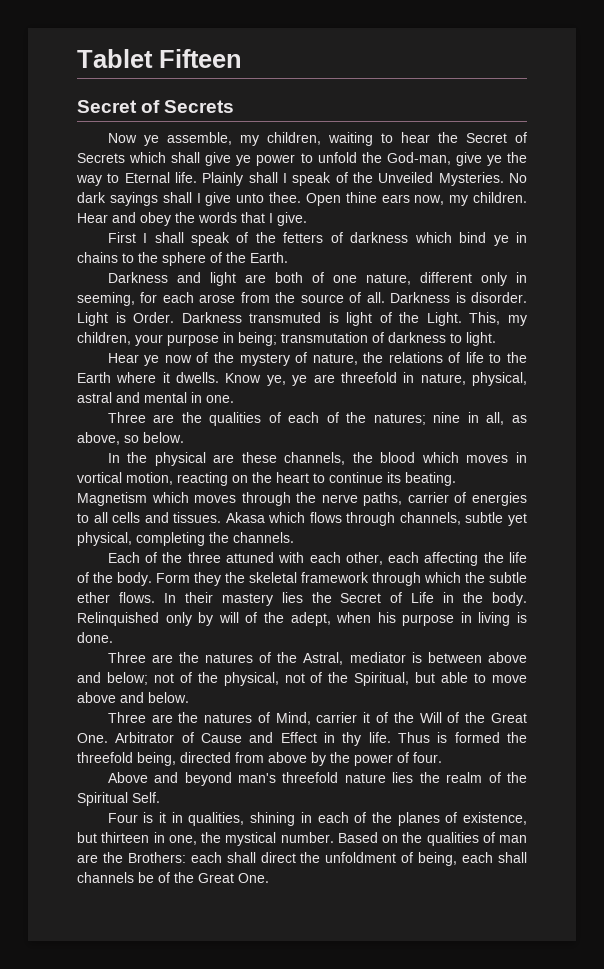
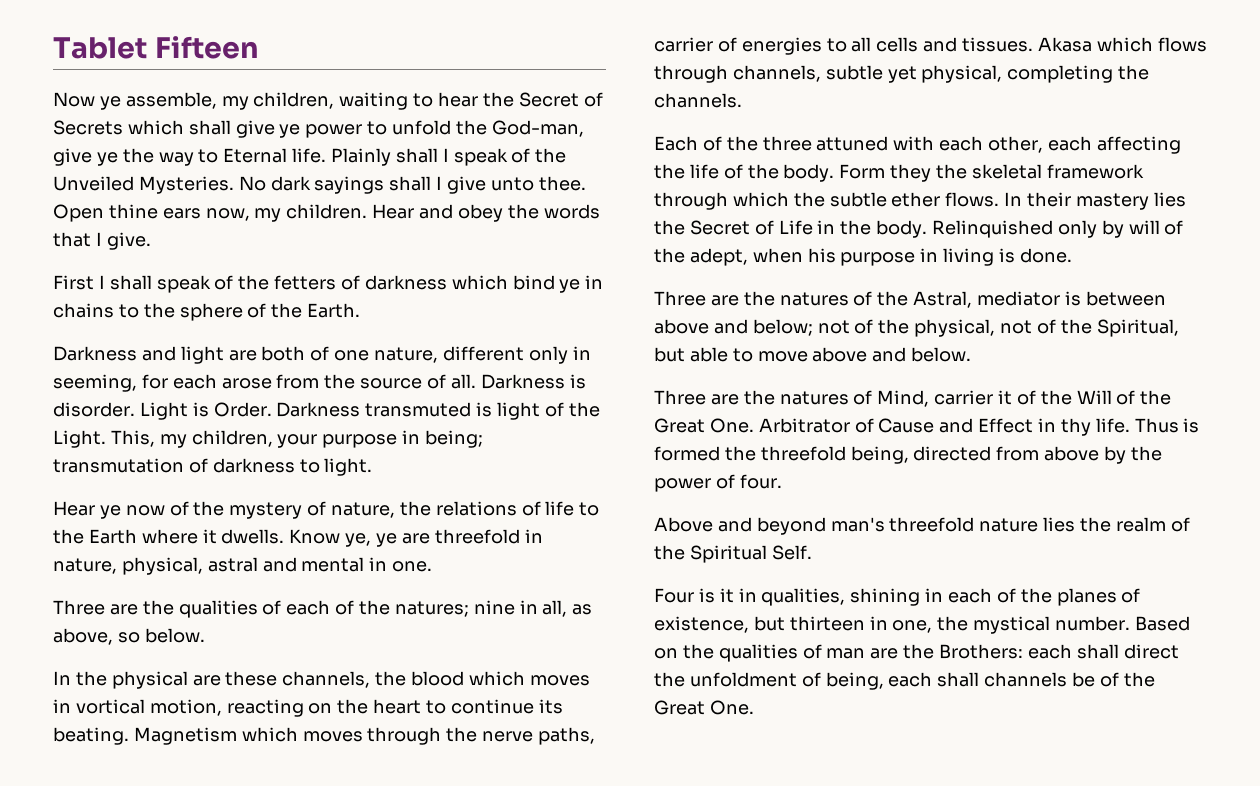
  Tablet Fifteen
- Secret of Secrets

